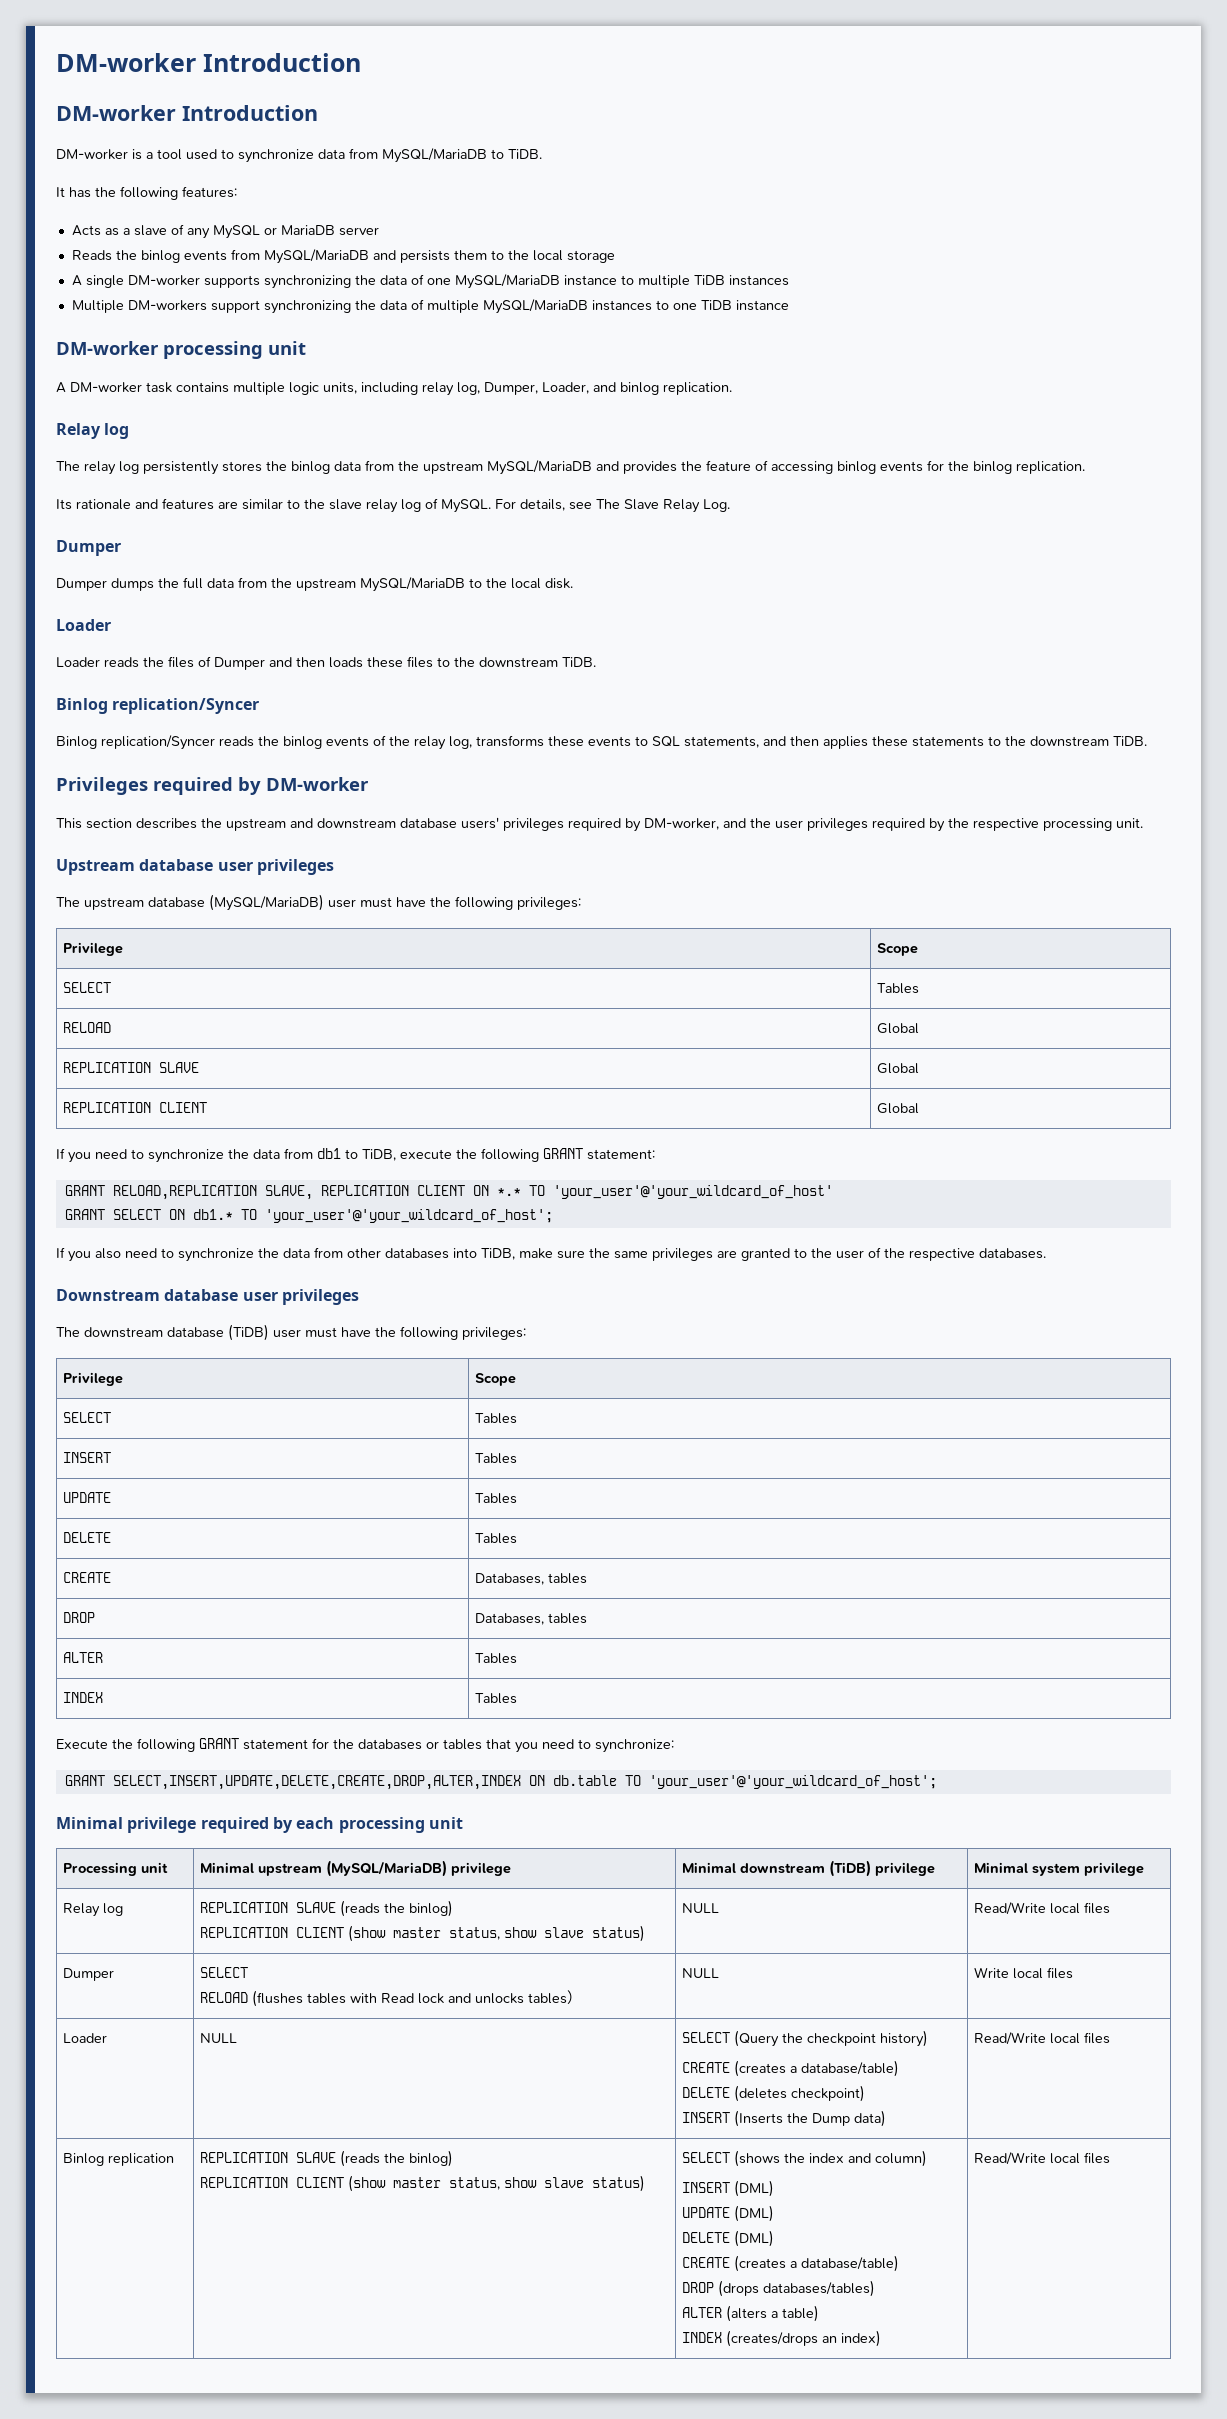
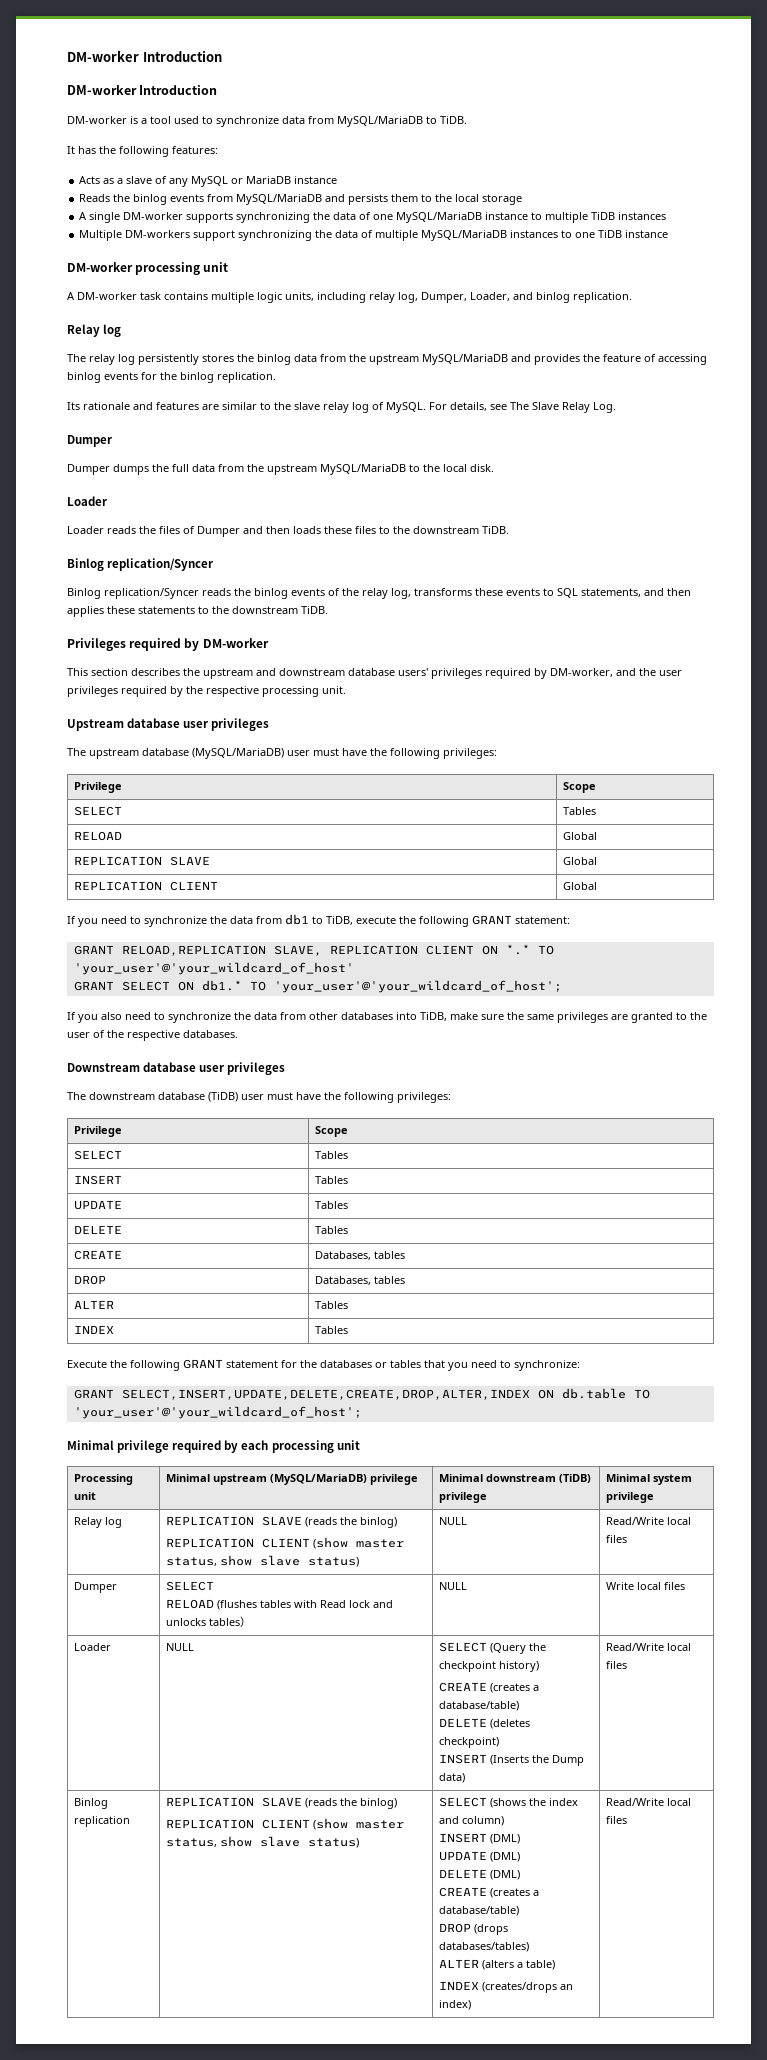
- Acts as a slave of any MySQL or MariaDB server
+ Acts as a slave of any MySQL or MariaDB instance

